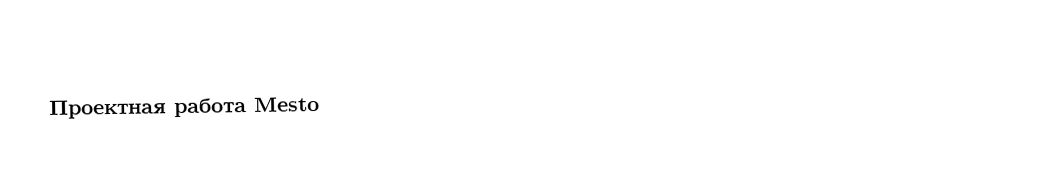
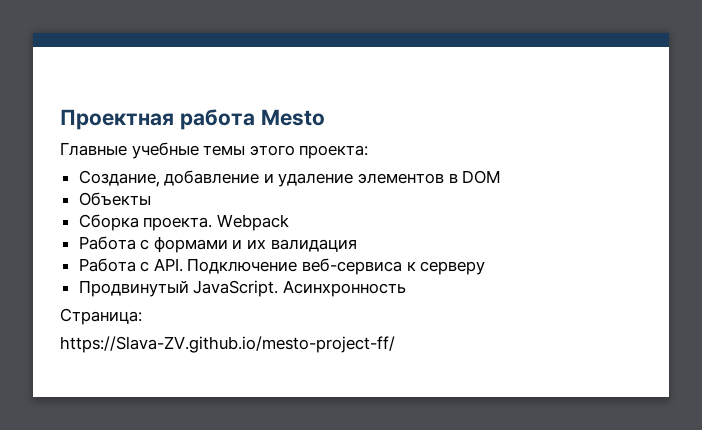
+ Главные учебные темы этого проекта:
+ Создание, добавление и удаление элементов в DOM
+ Объекты
+ Сборка проекта. Webpack
+ Работа с формами и их валидация
+ Работа с API. Подключение веб-сервиса к серверу
+ Продвинутый JavaScript. Асинхронность
+ Страница:
+ https://Slava-ZV.github.io/mesto-project-ff/

